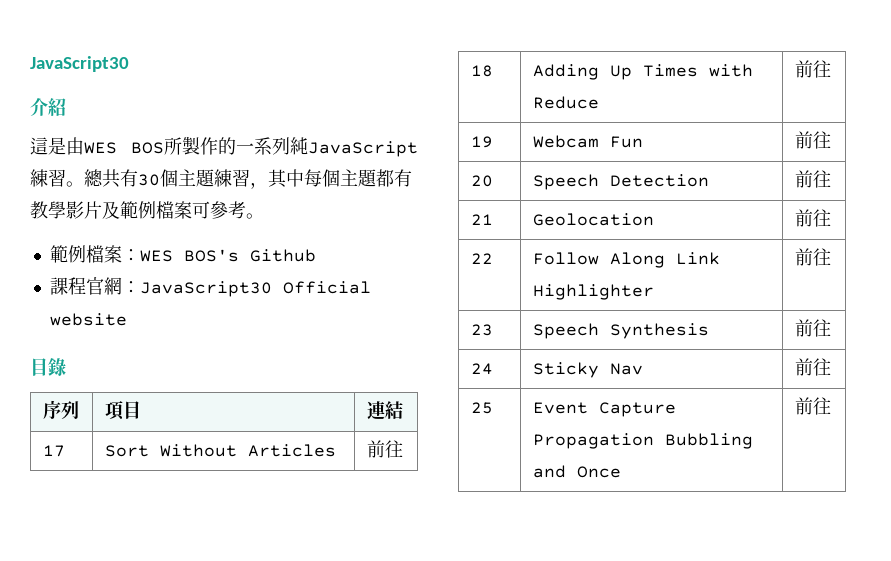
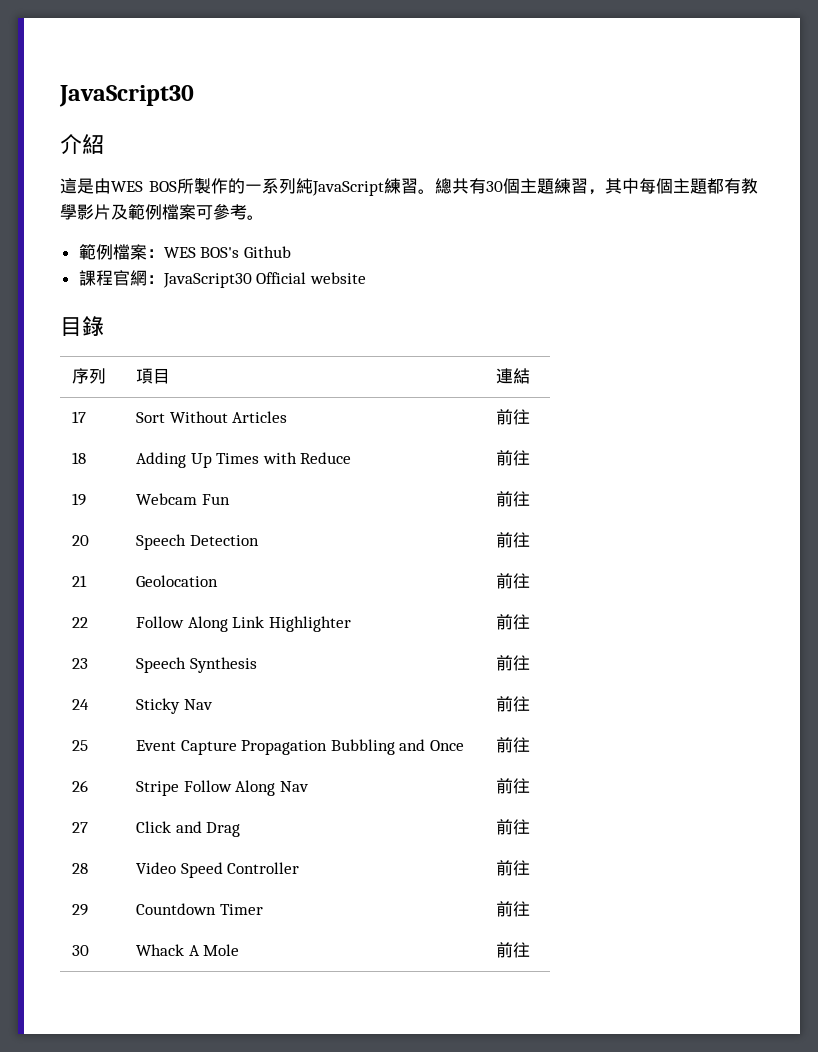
+ 26 | Stripe Follow Along Nav | 前往
+ 27 | Click and Drag | 前往
+ 28 | Video Speed Controller | 前往
+ 29 | Countdown Timer | 前往
+ 30 | Whack A Mole | 前往

